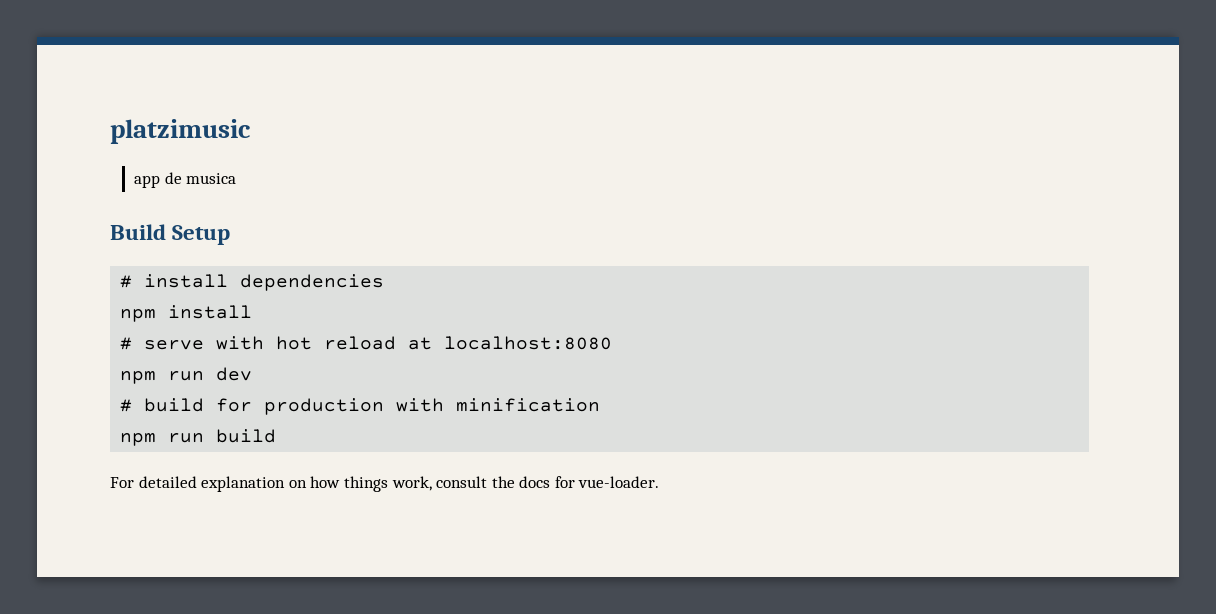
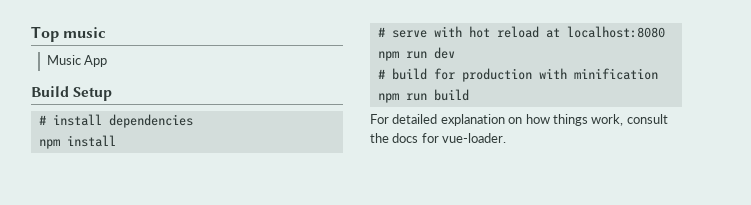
- platzimusic
- app de musica
+ Top music
+ Music App

